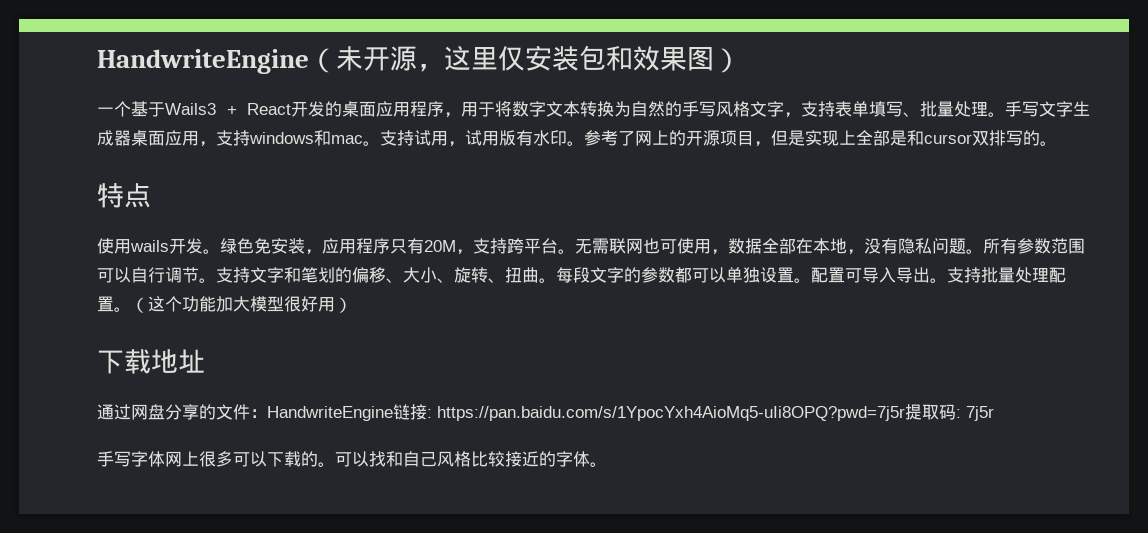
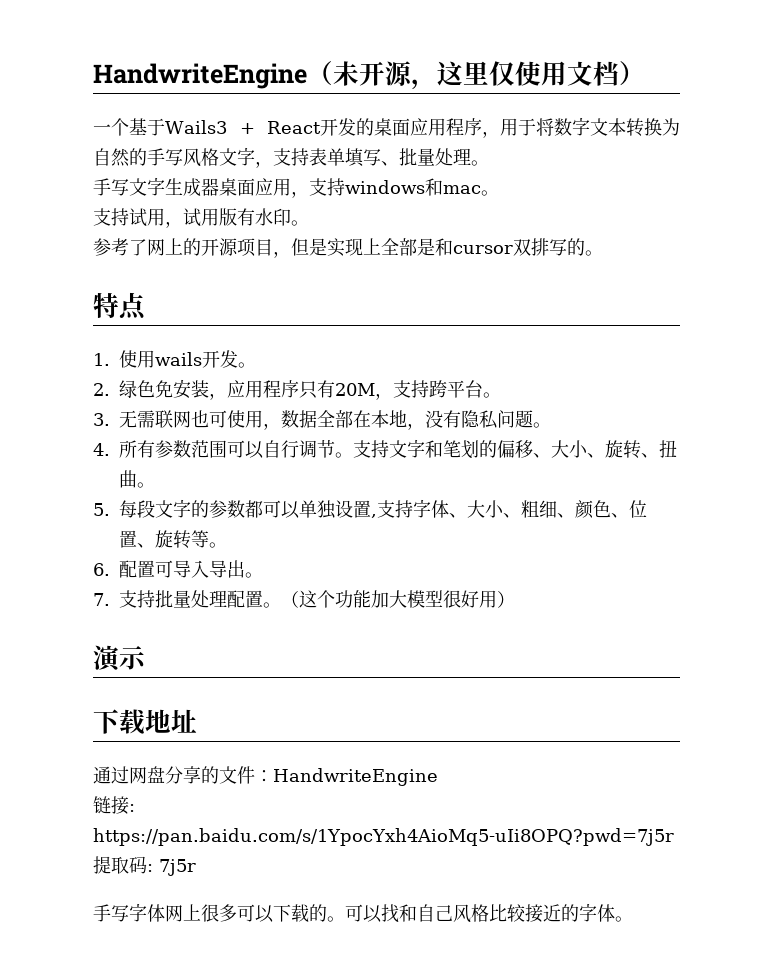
- HandwriteEngine（未开源，这里仅安装包和效果图）
+ HandwriteEngine（未开源，这里仅使用文档）
- 一个基于Wails3 + React开发的桌面应用程序，用于将数字文本转换为自然的手写风格文字，支持表单填写、批量处理。手写文字生成器桌面应用，支持windows和mac。支持试用，试用版有水印。参考了网上的开源项目，但是实现上全部是和cursor双排写的。
+ 一个基于Wails3 + React开发的桌面应用程序，用于将数字文本转换为自然的手写风格文字，支持表单填写、批量处理。
+ 手写文字生成器桌面应用，支持windows和mac。
+ 支持试用，试用版有水印。
+ 参考了网上的开源项目，但是实现上全部是和cursor双排写的。
- 使用wails开发。绿色免安装，应用程序只有20M，支持跨平台。无需联网也可使用，数据全部在本地，没有隐私问题。所有参数范围可以自行调节。
+ 1.使用wails开发。
+ 2.绿色免安装，应用程序只有20M，支持跨平台。
+ 3.无需联网也可使用，数据全部在本地，没有隐私问题。
+ 4.所有参数范围可以自行调节。
- 支持文字和笔划的偏移、大小、旋转、扭曲。每段文字的参数都可以单独设置。配置可导入导出。支持批量处理配置。
+ 支持文字和笔划的偏移、大小、旋转、扭曲。
+ 5.每段文字的参数都可以单独设置,支持字体、大小、粗细、颜色、位置、旋转等。
+ 6.配置可导入导出。
+ 7.支持批量处理配置。
+ 演示
- 通过网盘分享的文件：HandwriteEngine链接: https://pan.baidu.com/s/1YpocYxh4AioMq5-uIi8OPQ?pwd=7j5r提取码: 7j5r
+ 通过网盘分享的文件：HandwriteEngine
+ 链接: https://pan.baidu.com/s/1YpocYxh4AioMq5-uIi8OPQ?pwd=7j5r提取码: 7j5r

